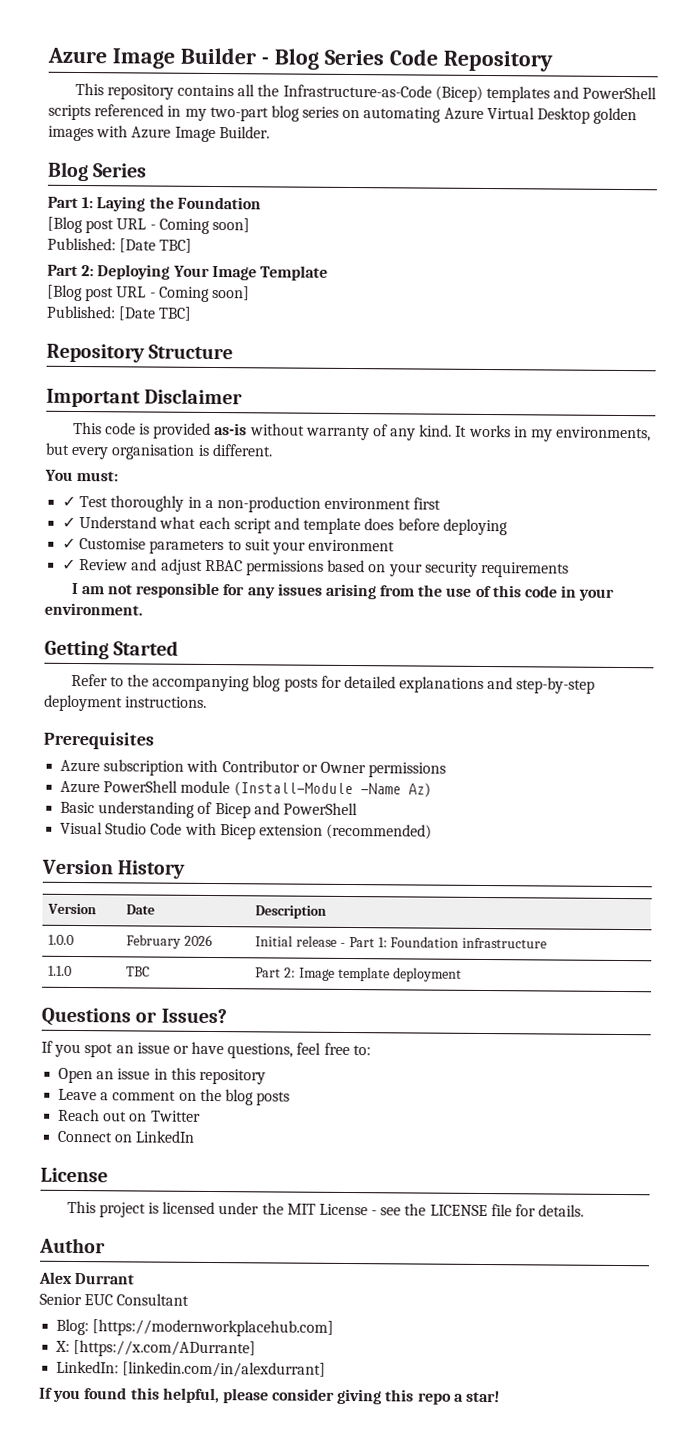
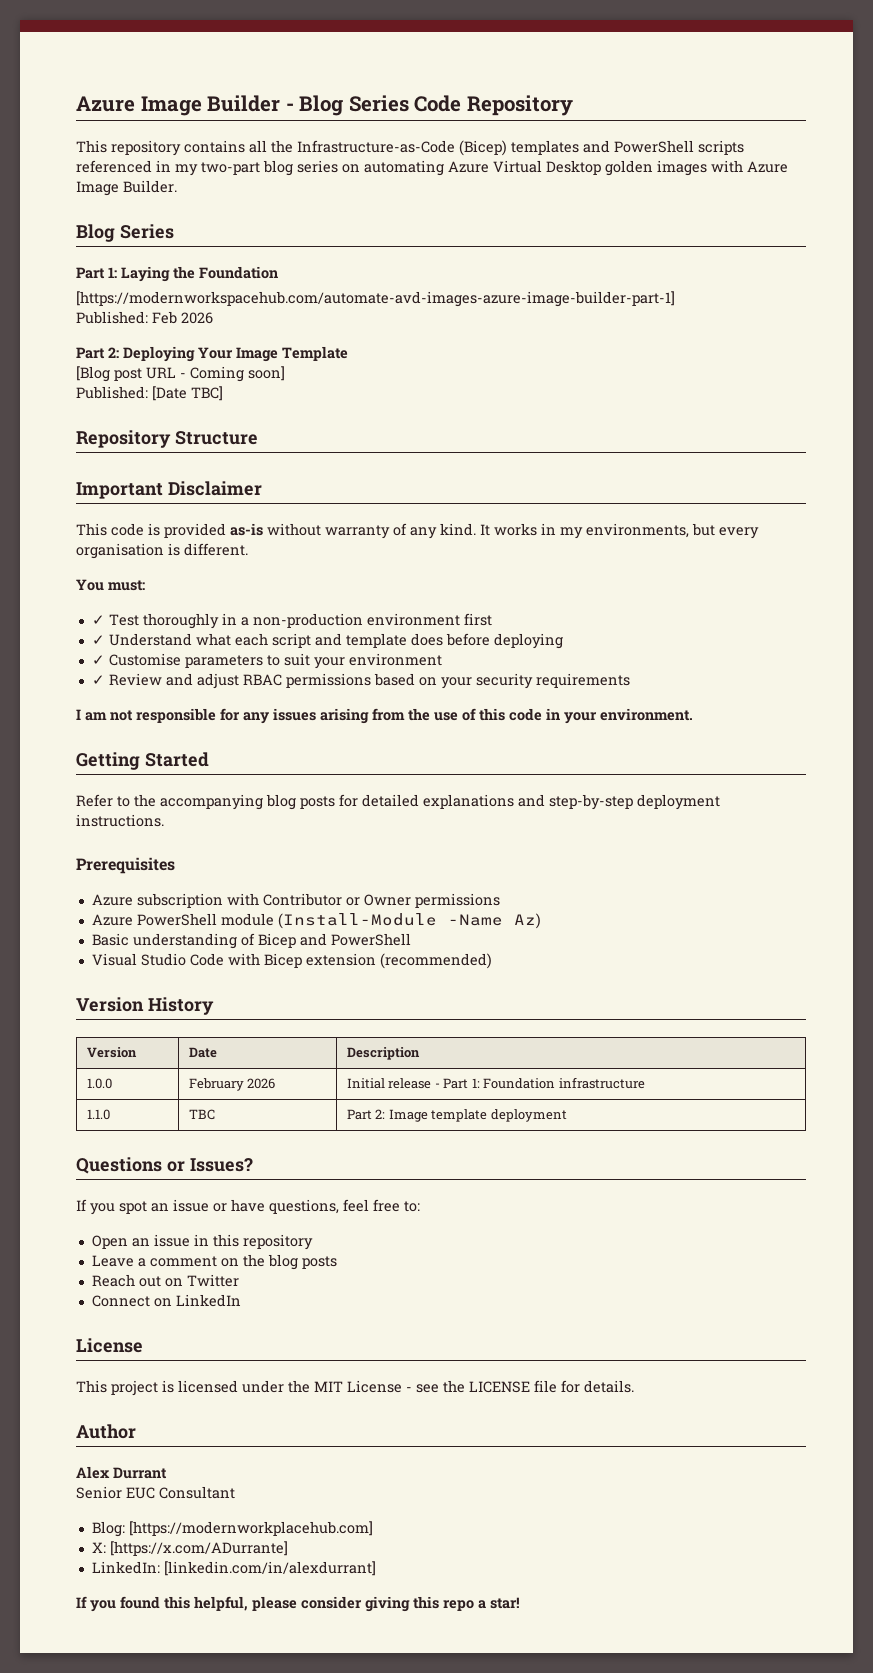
  Part 1: Laying the Foundation
- [Blog post URL - Coming soon]
- Published: [Date TBC]
+ [https://modernworkspacehub.com/automate-avd-images-azure-image-builder-part-1]
+ Published: Feb 2026

